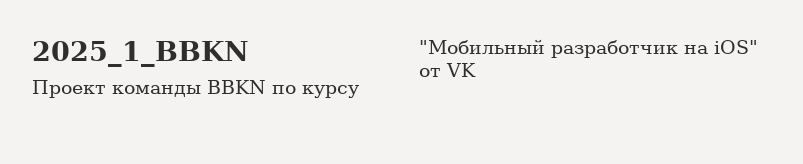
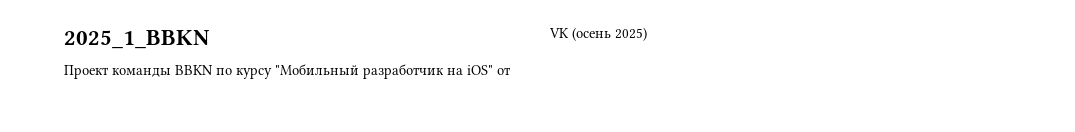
- Проект команды BBKN по курсу "Мобильный разработчик на iOS" от VK
+ Проект команды BBKN по курсу "Мобильный разработчик на iOS" от VK (осень 2025)

